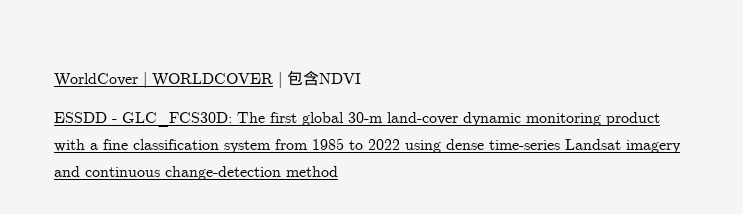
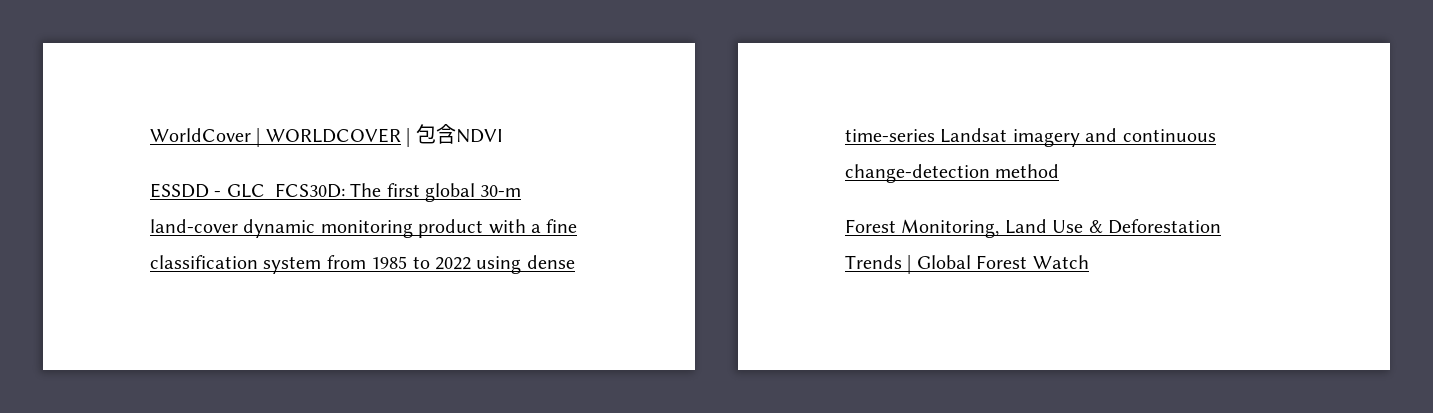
+ Forest Monitoring, Land Use & Deforestation Trends | Global Forest Watch

